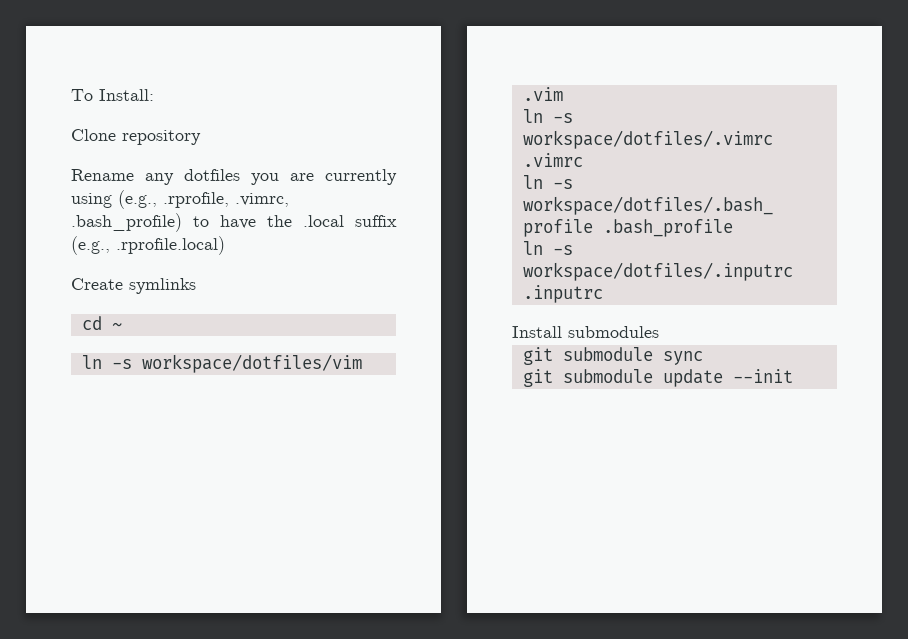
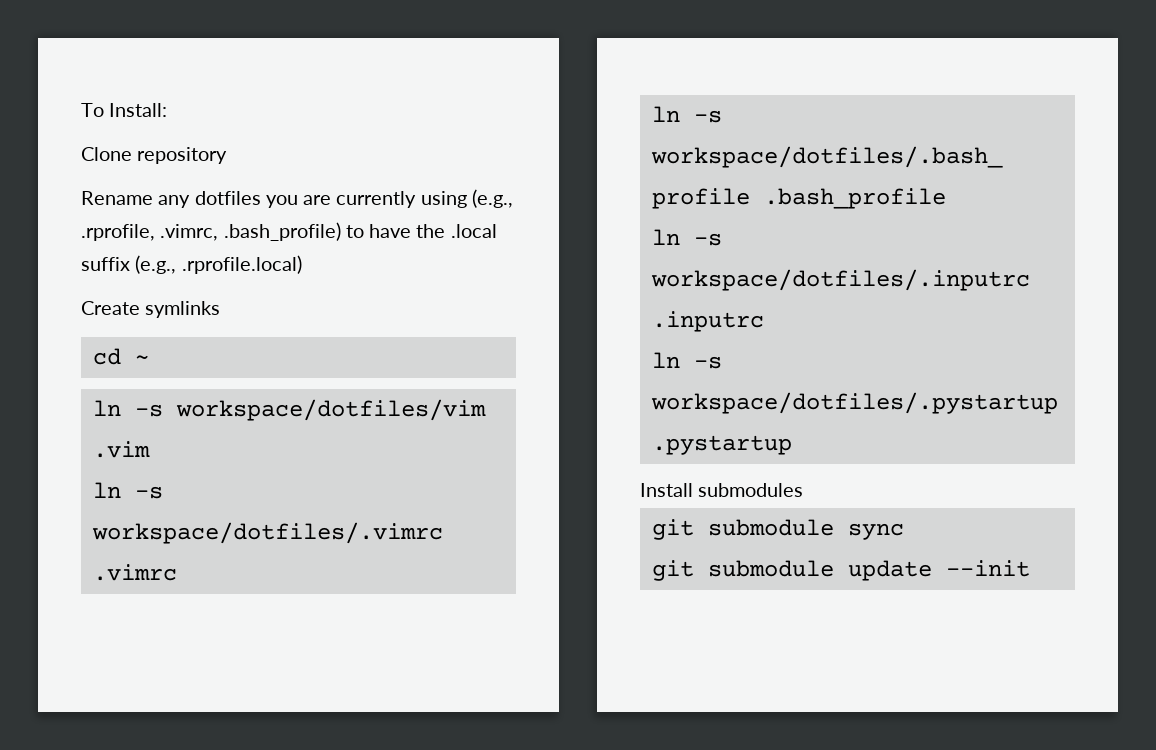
+ ln -s workspace/dotfiles/.pystartup .pystartup

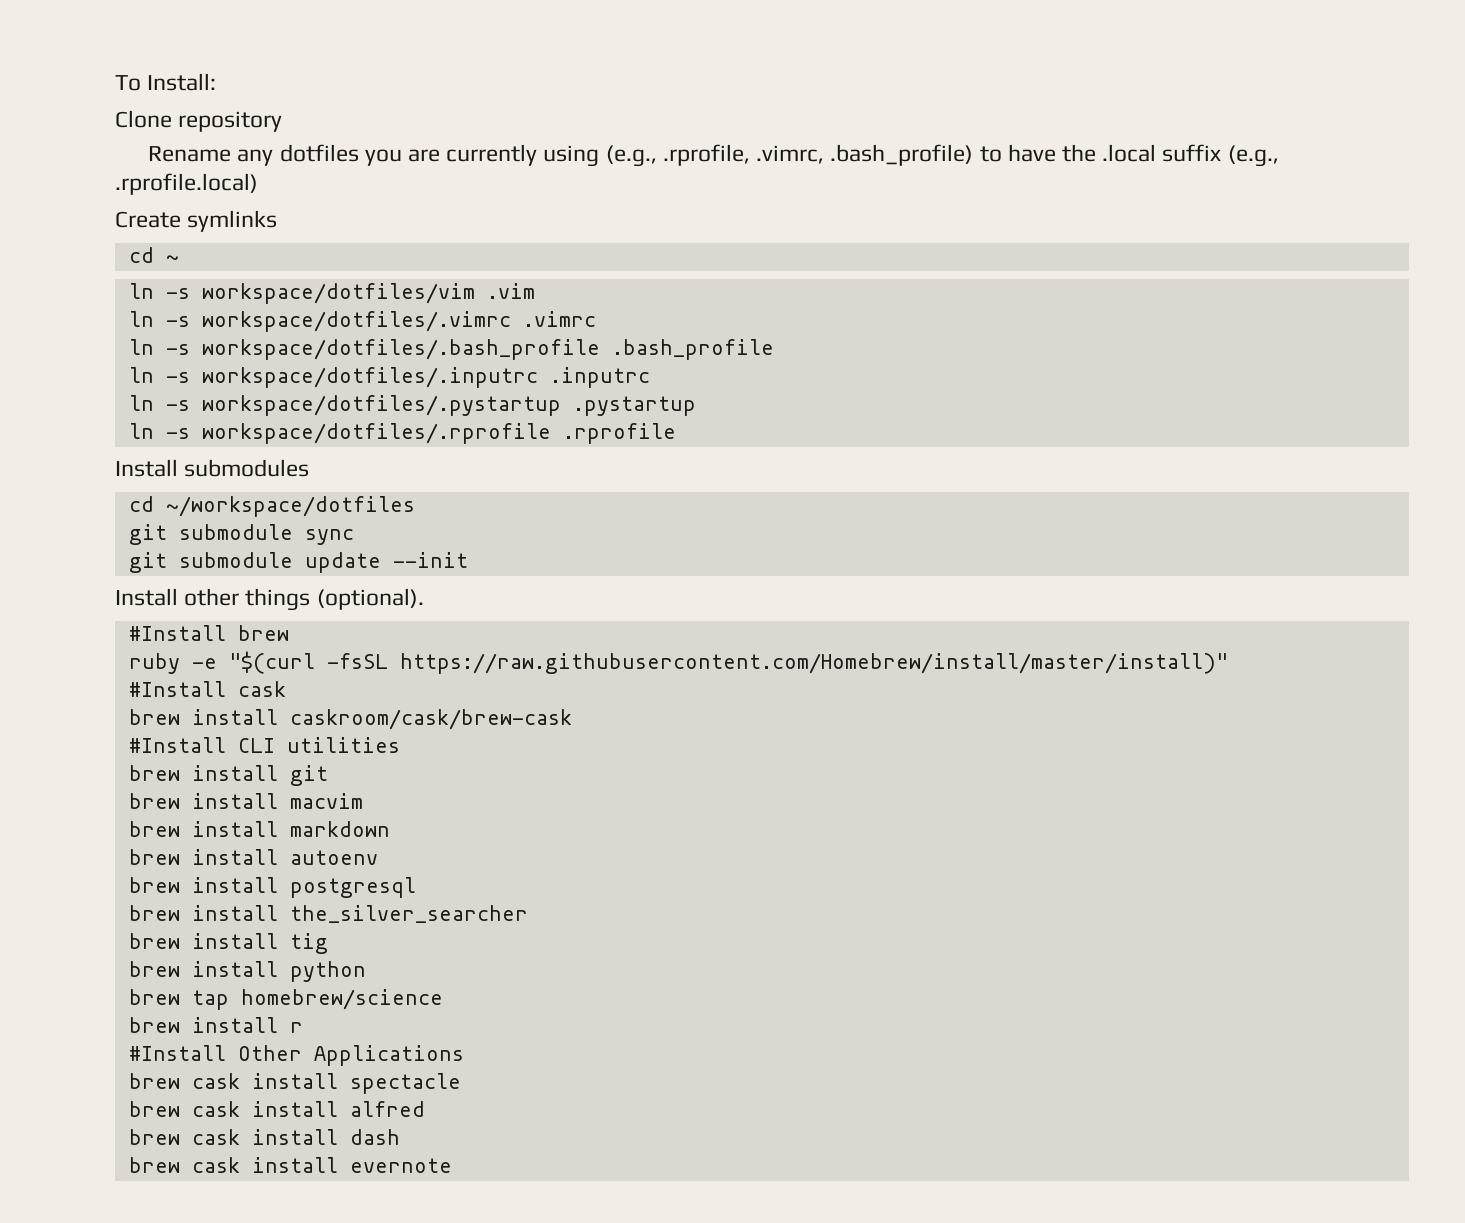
+ ln -s workspace/dotfiles/.rprofile .rprofile
+ cd ~/workspace/dotfiles
+ Install other things (optional).
+ #Install brew
+ ruby -e "$(curl -fsSL https://raw.githubusercontent.com/Homebrew/install/master/install)"
+ #Install cask
+ brew install caskroom/cask/brew-cask
+ #Install CLI utilities
+ brew install git
+ brew install macvim
+ brew install markdown
+ brew install autoenv
+ brew install postgresql
+ brew install the_silver_searcher
+ brew install tig
+ brew install python
+ brew tap homebrew/science
+ brew install r
+ #Install Other Applications
+ brew cask install spectacle
+ brew cask install alfred
+ brew cask install dash
+ brew cask install evernote

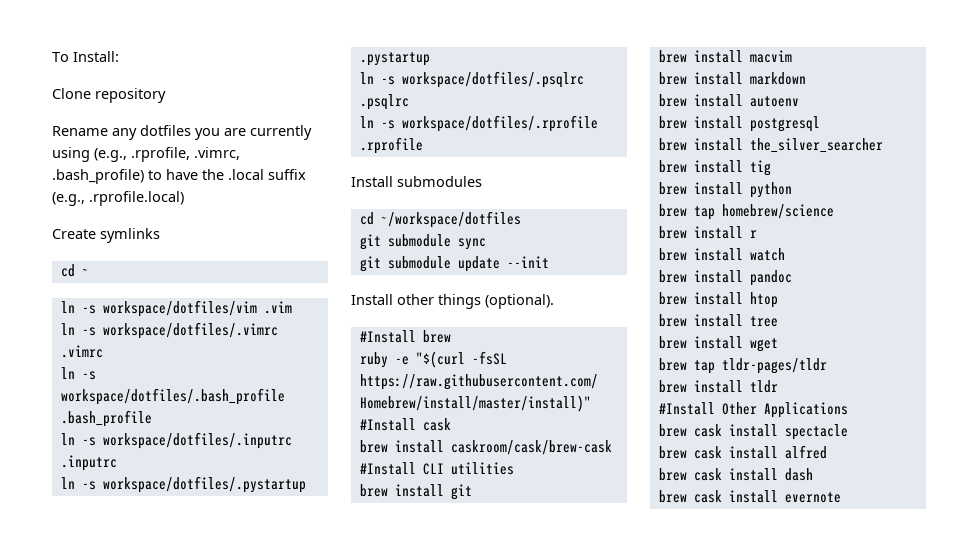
+ ln -s workspace/dotfiles/.psqlrc .psqlrc
+ brew install watch
+ brew install pandoc
+ brew install htop
+ brew install tree
+ brew install wget
+ brew tap tldr-pages/tldr
+ brew install tldr

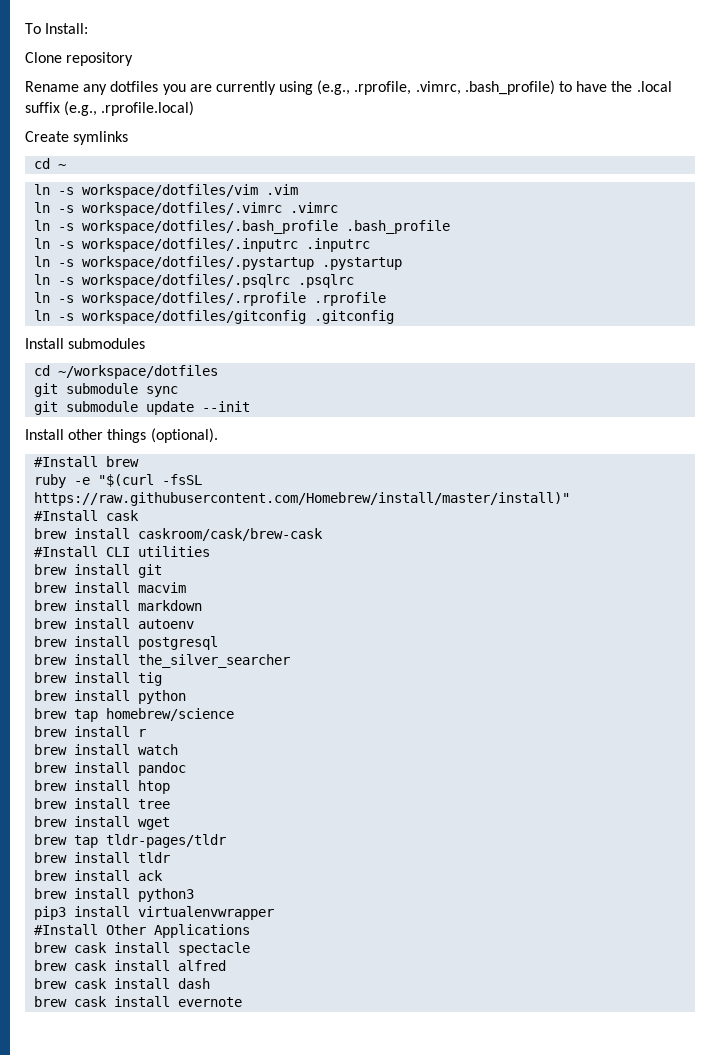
+ ln -s workspace/dotfiles/gitconfig .gitconfig
+ brew install ack
+ brew install python3
+ pip3 install virtualenvwrapper

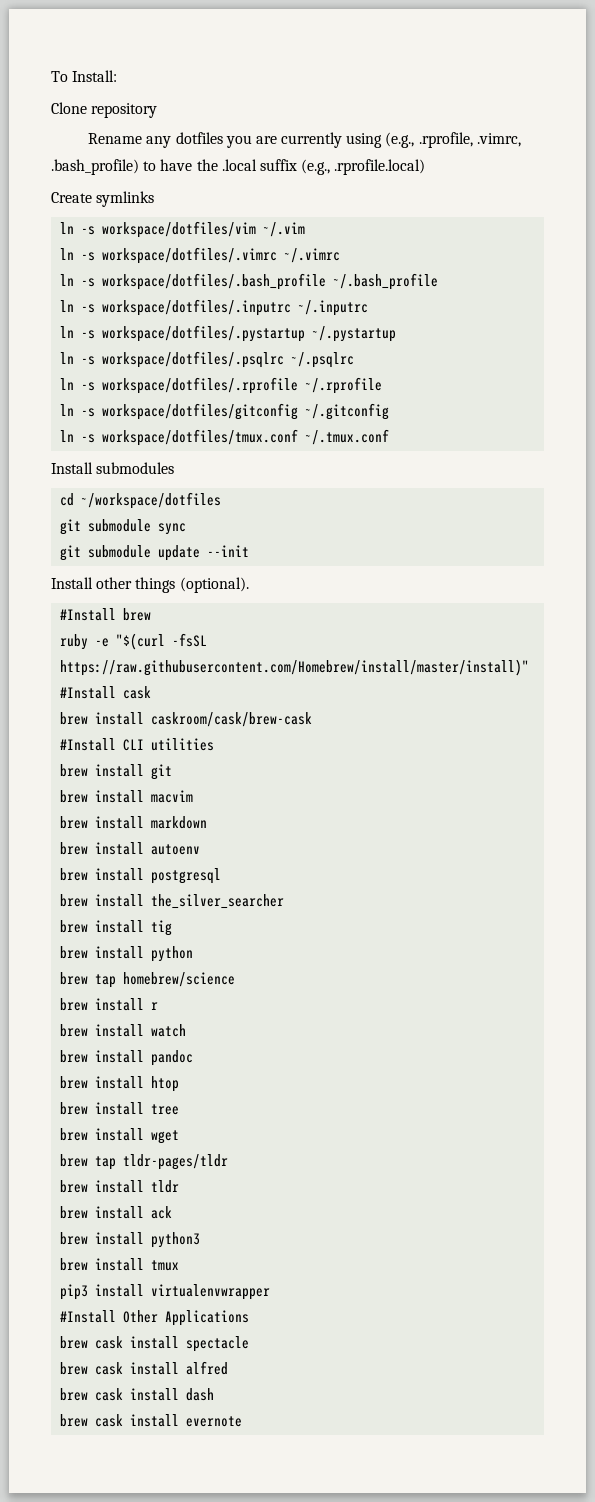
- cd ~
- ln -s workspace/dotfiles/vim .vim
+ ln -s workspace/dotfiles/vim ~/.vim
- ln -s workspace/dotfiles/.vimrc .vimrc
+ ln -s workspace/dotfiles/.vimrc ~/.vimrc
- ln -s workspace/dotfiles/.bash_profile .bash_profile
+ ln -s workspace/dotfiles/.bash_profile ~/.bash_profile
- ln -s workspace/dotfiles/.inputrc .inputrc
+ ln -s workspace/dotfiles/.inputrc ~/.inputrc
- ln -s workspace/dotfiles/.pystartup .pystartup
+ ln -s workspace/dotfiles/.pystartup ~/.pystartup
- ln -s workspace/dotfiles/.psqlrc .psqlrc
+ ln -s workspace/dotfiles/.psqlrc ~/.psqlrc
- ln -s workspace/dotfiles/.rprofile .rprofile
+ ln -s workspace/dotfiles/.rprofile ~/.rprofile
- ln -s workspace/dotfiles/gitconfig .gitconfig
+ ln -s workspace/dotfiles/gitconfig ~/.gitconfig
+ ln -s workspace/dotfiles/tmux.conf ~/.tmux.conf
+ brew install tmux

